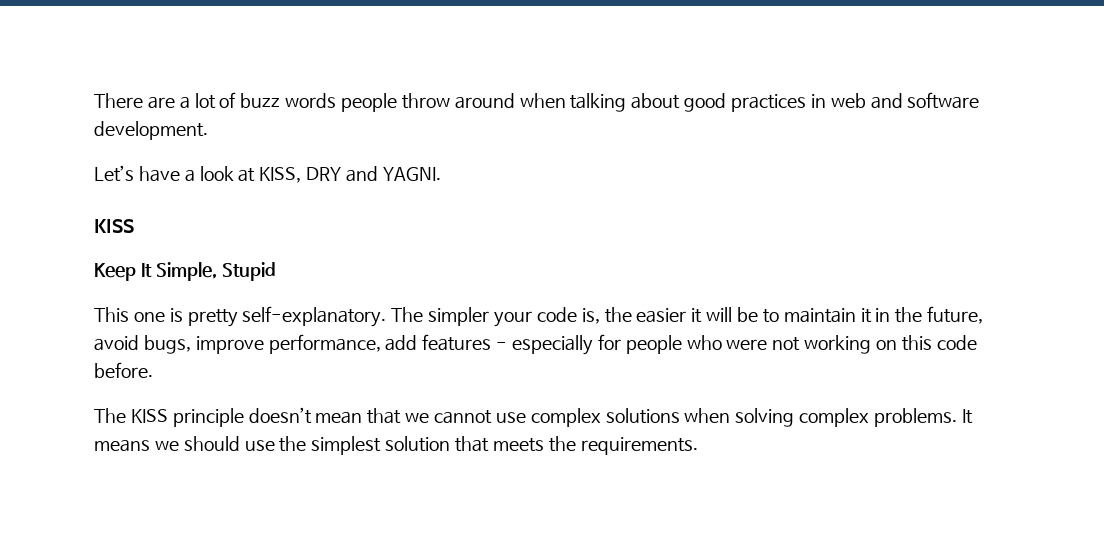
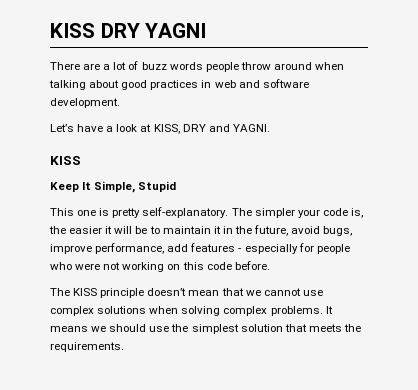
+ KISS DRY YAGNI

